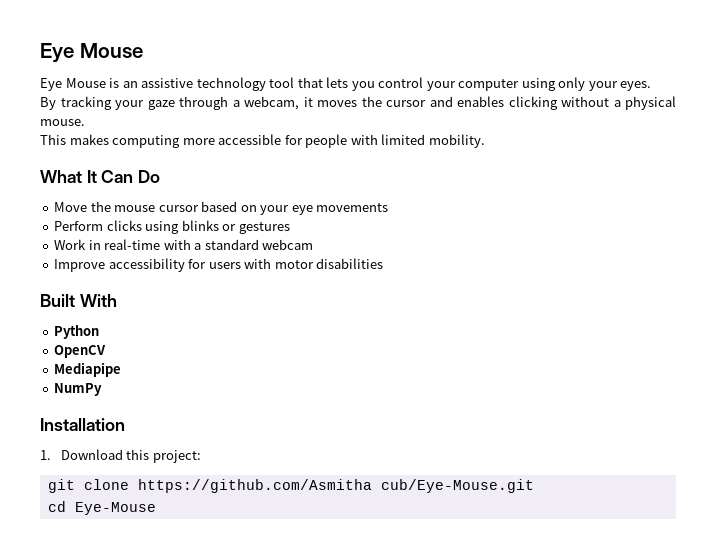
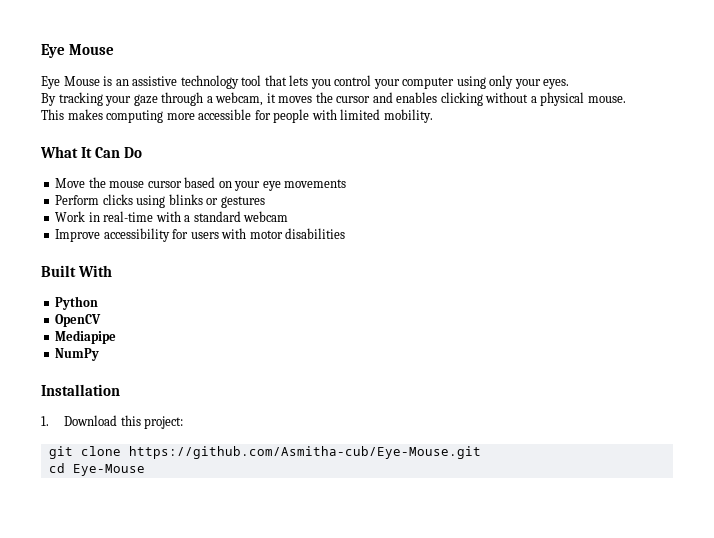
- git clone https://github.com/Asmitha cub/Eye-Mouse.git
+ git clone https://github.com/Asmitha-cub/Eye-Mouse.git

